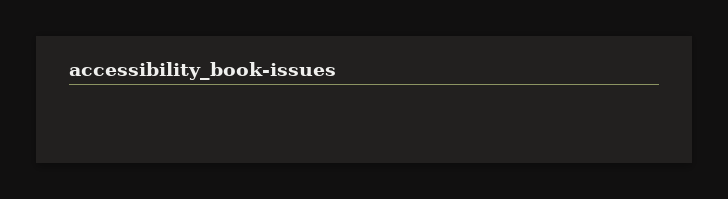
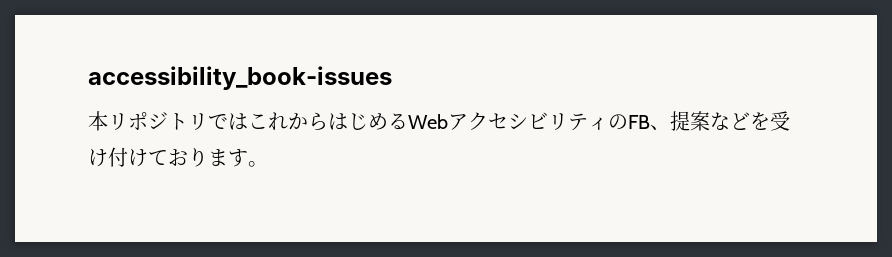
+ 本リポジトリではこれからはじめるWebアクセシビリティのFB、提案などを受け付けております。

